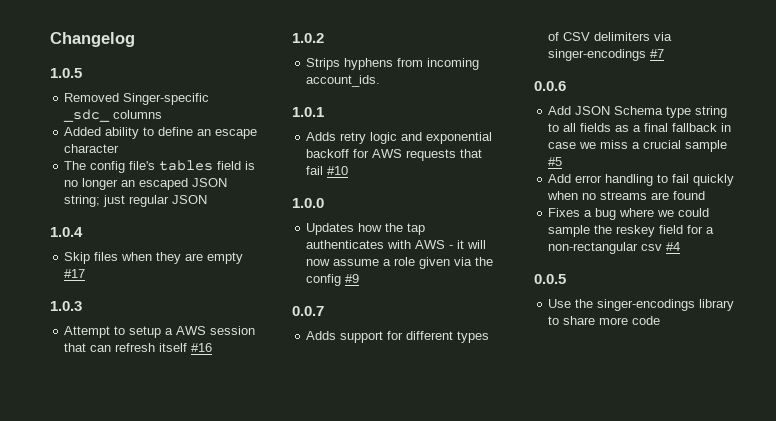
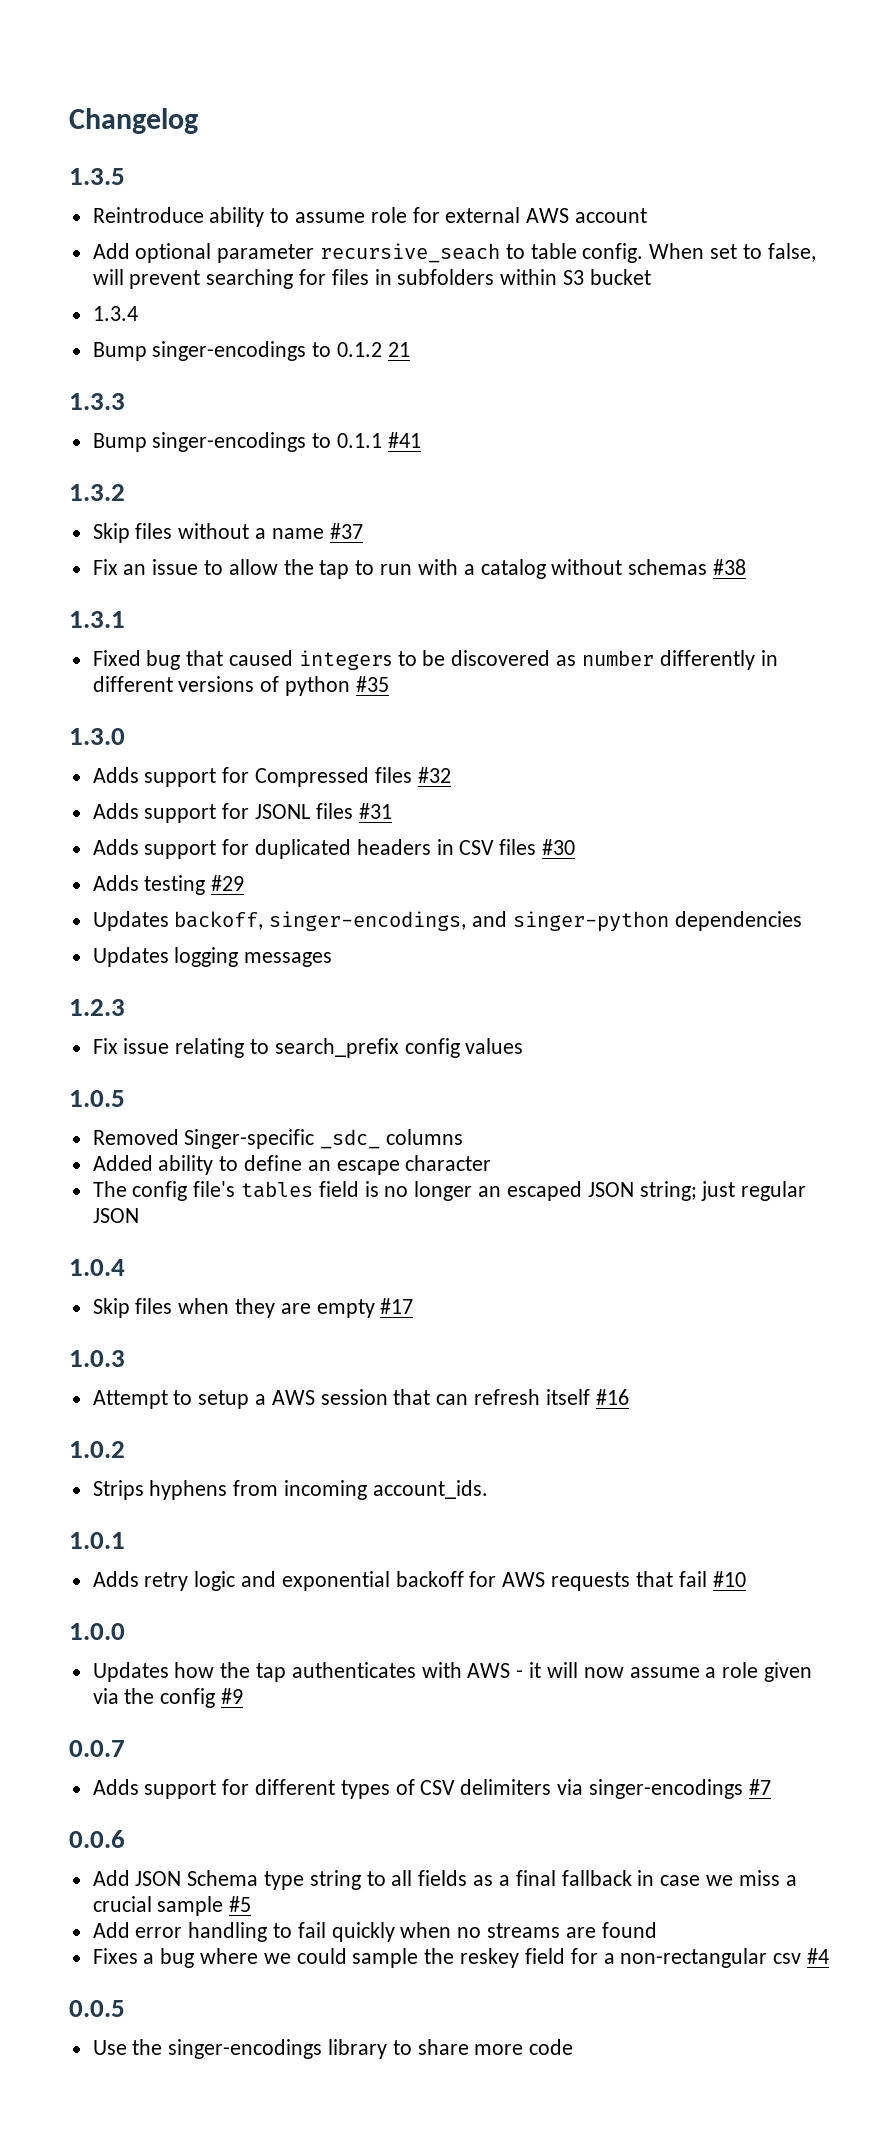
+ 1.3.5
+ Reintroduce ability to assume role for external AWS account
+ Add optional parameter recursive_seach to table config. When set to false, will prevent searching for files in subfolders within S3 bucket
+ 1.3.4
+ Bump singer-encodings to 0.1.2 21
+ 1.3.3
+ Bump singer-encodings to 0.1.1 #41
+ 1.3.2
+ Skip files without a name #37
+ Fix an issue to allow the tap to run with a catalog without schemas #38
+ 1.3.1
+ Fixed bug that caused integers to be discovered as number differently in different versions of python #35
+ 1.3.0
+ Adds support for Compressed files #32
+ Adds support for JSONL files #31
+ Adds support for duplicated headers in CSV files #30
+ Adds testing #29
+ Updates backoff, singer-encodings, and singer-python dependencies
+ Updates logging messages
+ 1.2.3
+ Fix issue relating to search_prefix config values

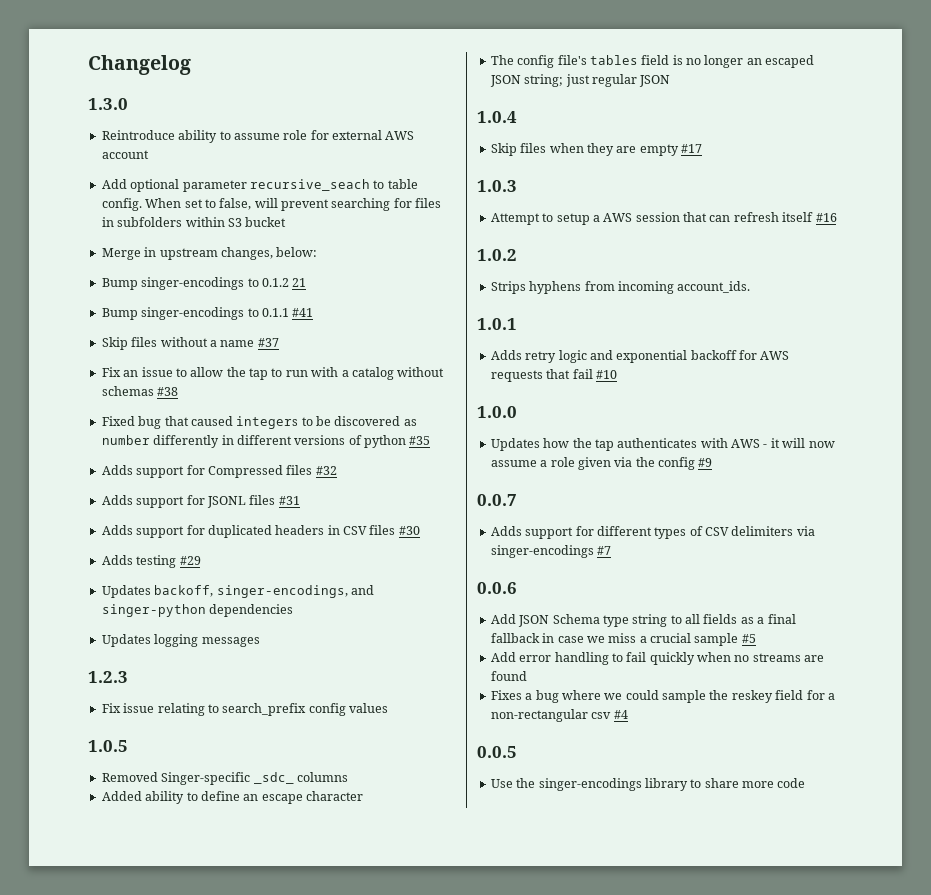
- 1.3.5
+ 1.3.0
- 1.3.4
+ Merge in upstream changes, below:
- 1.3.3
- 1.3.2
- 1.3.1
- 1.3.0

